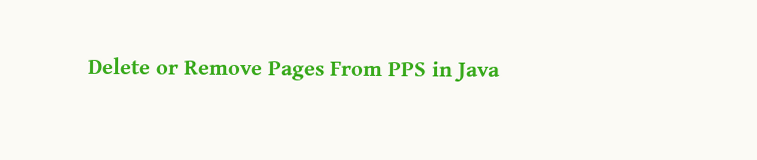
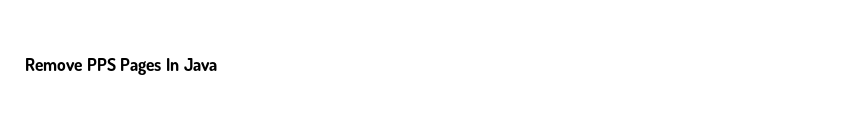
- Delete or Remove Pages From PPS in Java
+ Remove PPS Pages In Java

